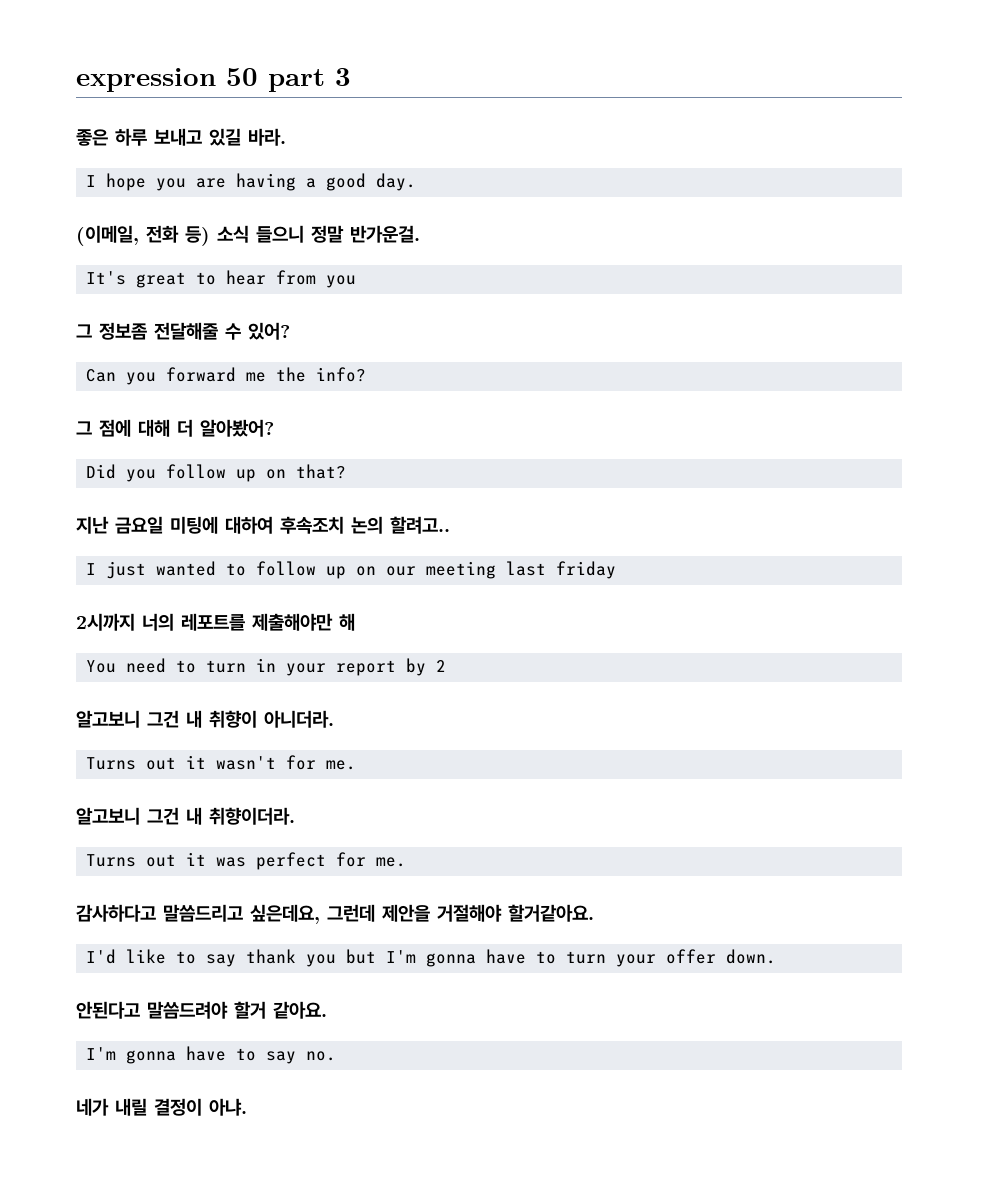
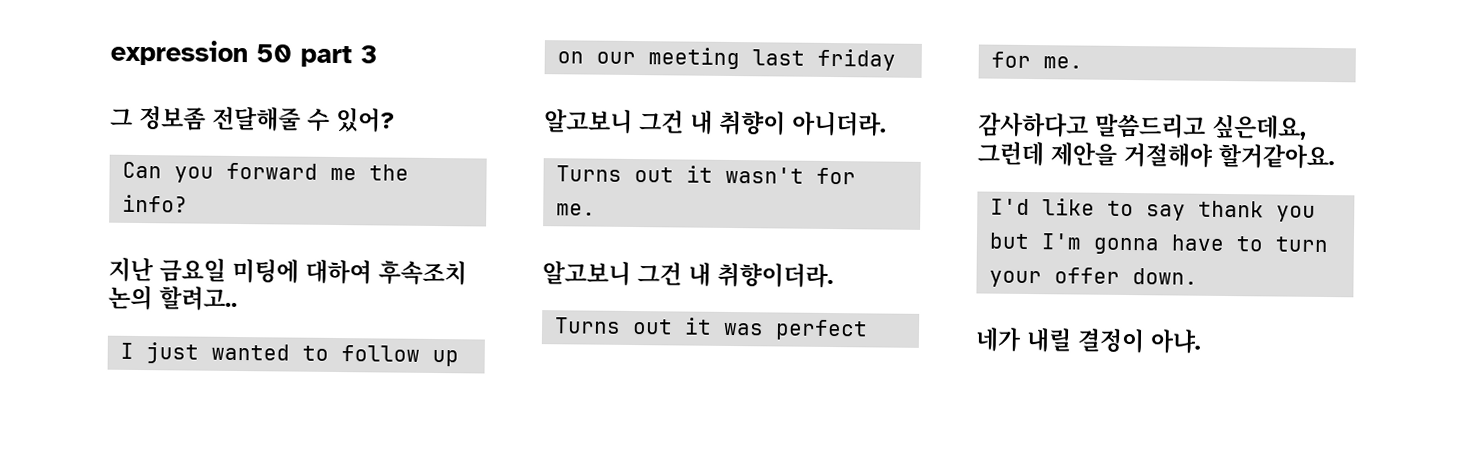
- 좋은 하루 보내고 있길 바라.
- I hope you are having a good day.
- (이메일, 전화 등) 소식 들으니 정말 반가운걸.
- It's great to hear from you
- 그 점에 대해 더 알아봤어?
- Did you follow up on that?
- 2시까지 너의 레포트를 제출해야만 해
- You need to turn in your report by 2
- 안된다고 말씀드려야 할거 같아요.
- I'm gonna have to say no.

